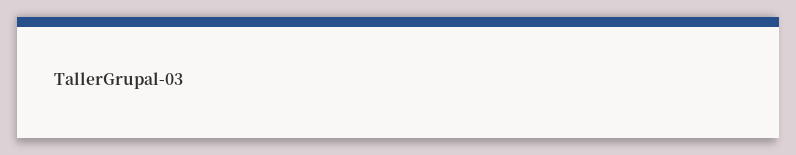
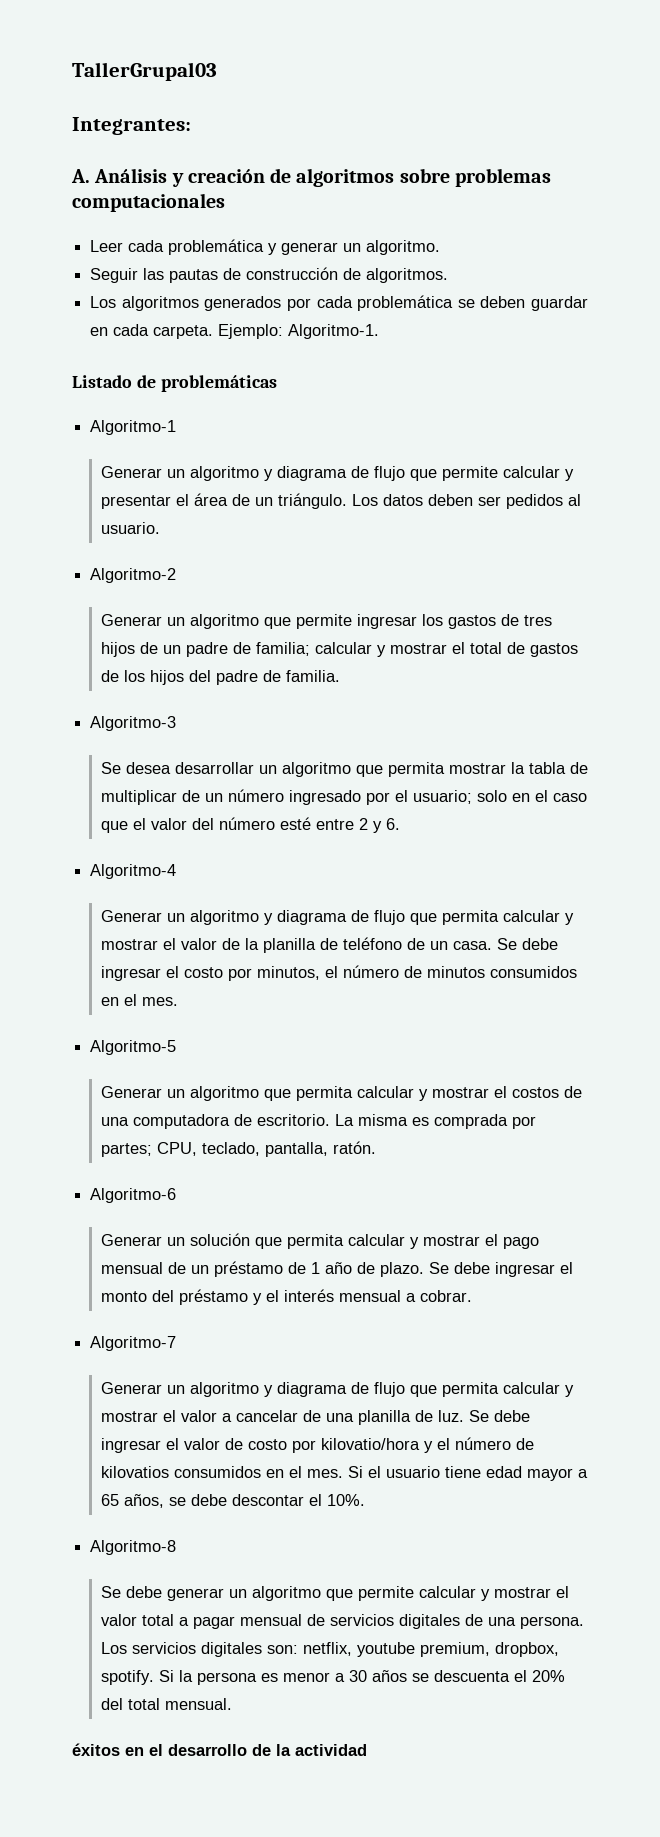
- TallerGrupal-03
+ TallerGrupal03
+ Integrantes:
+ A. Análisis y creación de algoritmos sobre problemas computacionales
+ Leer cada problemática y generar un algoritmo.
+ Seguir las pautas de construcción de algoritmos.
+ Los algoritmos generados por cada problemática se deben guardar en cada carpeta. Ejemplo: Algoritmo-1.
+ Listado de problemáticas
+ Algoritmo-1
+ Generar un algoritmo y diagrama de flujo que permite calcular y presentar el área de un triángulo. Los datos deben ser pedidos al usuario.
+ Algoritmo-2
+ Generar un algoritmo que permite ingresar los gastos de tres hijos de un padre de familia; calcular y mostrar el total de gastos de los hijos del padre de familia.
+ Algoritmo-3
+ Se desea desarrollar un algoritmo que permita mostrar la tabla de multiplicar de un número ingresado por el usuario; solo en el caso que el valor del número esté entre 2 y 6.
+ Algoritmo-4
+ Generar un algoritmo y diagrama de flujo que permita calcular y mostrar el valor de la planilla de teléfono de un casa. Se debe ingresar el costo por minutos, el número de minutos consumidos en el mes.
+ Algoritmo-5
+ Generar un algoritmo que permita calcular y mostrar el costos de una computadora de escritorio. La misma es comprada por partes; CPU, teclado, pantalla, ratón.
+ Algoritmo-6
+ Generar un solución que permita calcular y mostrar el pago mensual de un préstamo de 1 año de plazo. Se debe ingresar el monto del préstamo y el interés mensual a cobrar.
+ Algoritmo-7
+ Generar un algoritmo y diagrama de flujo que permita calcular y mostrar el valor a cancelar de una planilla de luz. Se debe ingresar el valor de costo por kilovatio/hora y el número de kilovatios consumidos en el mes. Si el usuario tiene edad mayor a 65 años, se debe descontar el 10%.
+ Algoritmo-8
+ Se debe generar un algoritmo que permite calcular y mostrar el valor total a pagar mensual de servicios digitales de una persona. Los servicios digitales son: netflix, youtube premium, dropbox, spotify. Si la persona es menor a 30 años se descuenta el 20% del total mensual.
+ éxitos en el desarrollo de la actividad

